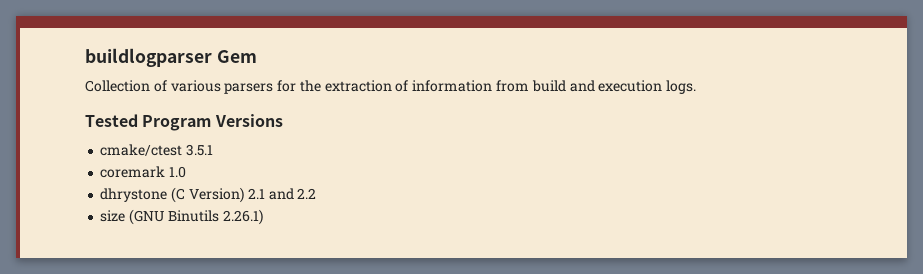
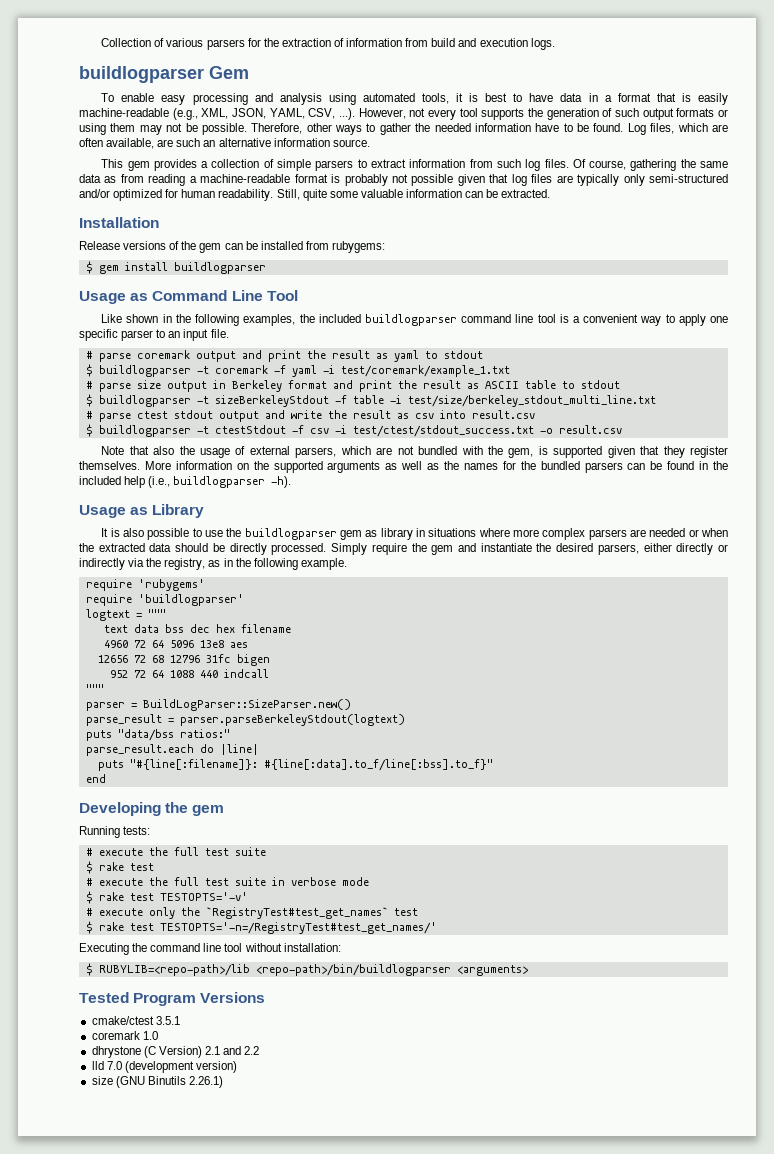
- buildlogparser Gem
+ buildlogparser Gem
+ To enable easy processing and analysis using automated tools, it is best to have data in a format that is easily machine-readable (e.g., XML, JSON, YAML, CSV, ...). However, not every tool supports the generation of such output formats or using them may not be possible. Therefore, other ways to gather the needed information have to be found. Log files, which are often available, are such an alternative information source.
+ This gem provides a collection of simple parsers to extract information from such log files. Of course, gathering the same data as from reading a machine-readable format is probably not possible given that log files are typically only semi-structured and/or optimized for human readability. Still, quite some valuable information can be extracted.
+ Installation
+ Release versions of the gem can be installed from rubygems:
+ $ gem install buildlogparser
+ Usage as Command Line Tool
+ Like shown in the following examples, the included buildlogparser command line tool is a convenient way to apply one specific parser to an input file.
+ # parse coremark output and print the result as yaml to stdout
+ $ buildlogparser -t coremark -f yaml -i test/coremark/example_1.txt
+ # parse size output in Berkeley format and print the result as ASCII table to stdout
+ $ buildlogparser -t sizeBerkeleyStdout -f table -i test/size/berkeley_stdout_multi_line.txt
+ # parse ctest stdout output and write the result as csv into result.csv
+ $ buildlogparser -t ctestStdout -f csv -i test/ctest/stdout_success.txt -o result.csv
+ Note that also the usage of external parsers, which are not bundled with the gem, is supported given that they register themselves. More information on the supported arguments as well as the names for the bundled parsers can be found in the included help (i.e., buildlogparser -h).
+ Usage as Library
+ It is also possible to use the buildlogparser gem as library in situations where more complex parsers are needed or when the extracted data should be directly processed. Simply require the gem and instantiate the desired parsers, either directly or indirectly via the registry, as in the following example.
+ require 'rubygems'
+ require 'buildlogparser'
+ logtext = """
+ text data bss dec hex filename
+ 4960 72 64 5096 13e8 aes
+ 12656 72 68 12796 31fc bigen
+ 952 72 64 1088 440 indcall
+ """
+ parser = BuildLogParser::SizeParser.new()
+ parse_result = parser.parseBerkeleyStdout(logtext)
+ puts "data/bss ratios:"
+ parse_result.each do |line|
+ puts "#{line[:filename]}: #{line[:data].to_f/line[:bss].to_f}"
+ end
+ Developing the gem
+ Running tests:
+ # execute the full test suite
+ $ rake test
+ # execute the full test suite in verbose mode
+ $ rake test TESTOPTS='-v'
+ # execute only the `RegistryTest#test_get_names` test
+ $ rake test TESTOPTS='-n=/RegistryTest#test_get_names/'
+ Executing the command line tool without installation:
+ $ RUBYLIB=<repo-path>/lib <repo-path>/bin/buildlogparser <arguments>
+ lld 7.0 (development version)

